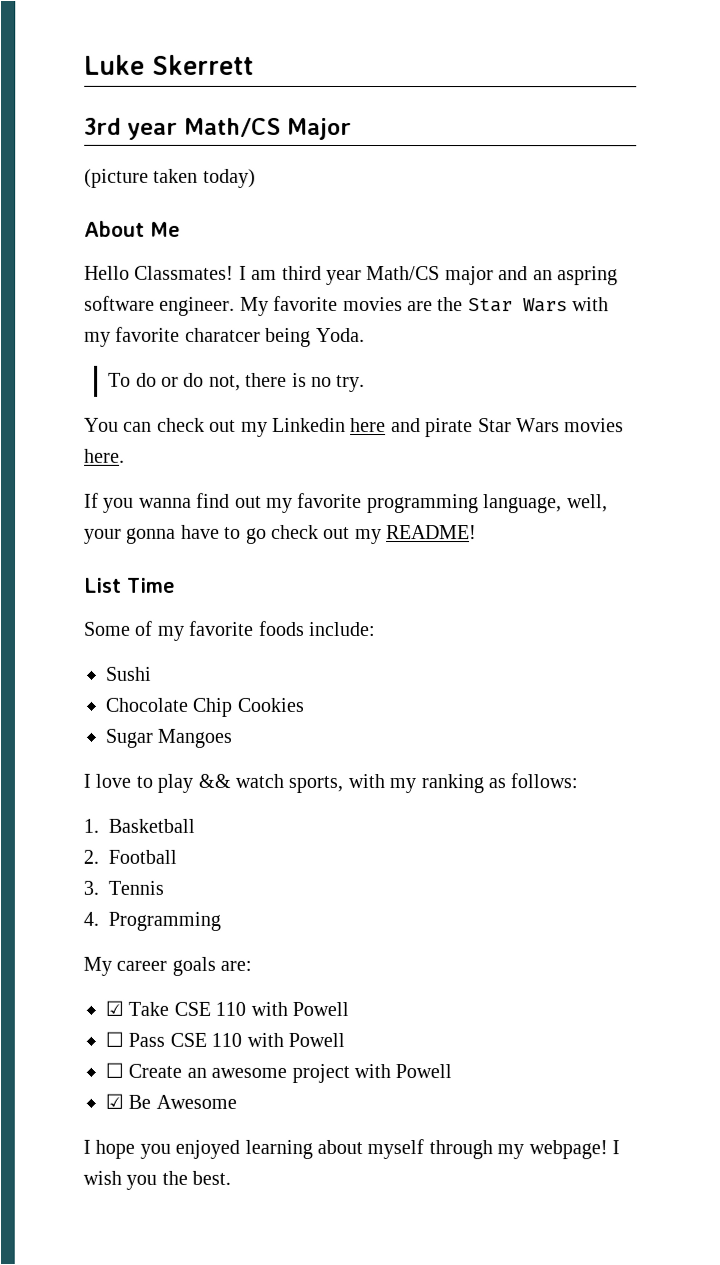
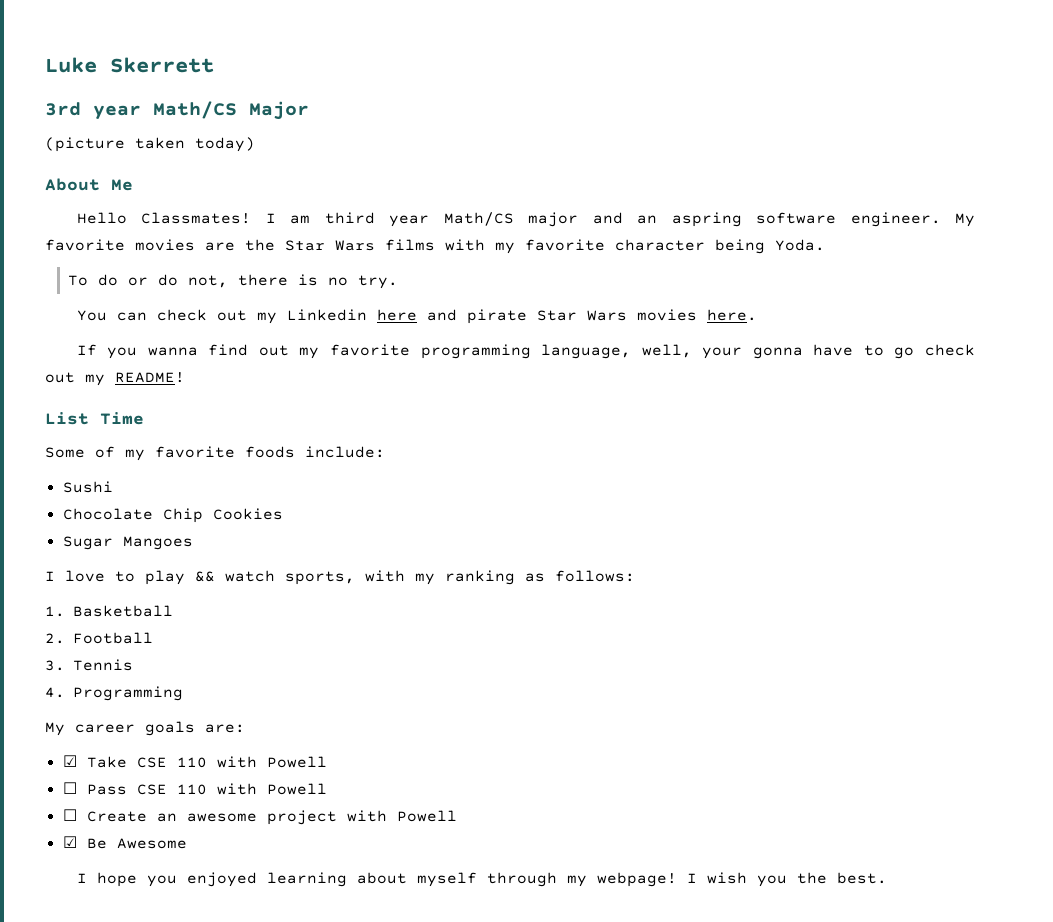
- My favorite movies are the Star Wars with my favorite charatcer being Yoda.
+ My favorite movies are the Star Wars films with my favorite character being Yoda.

